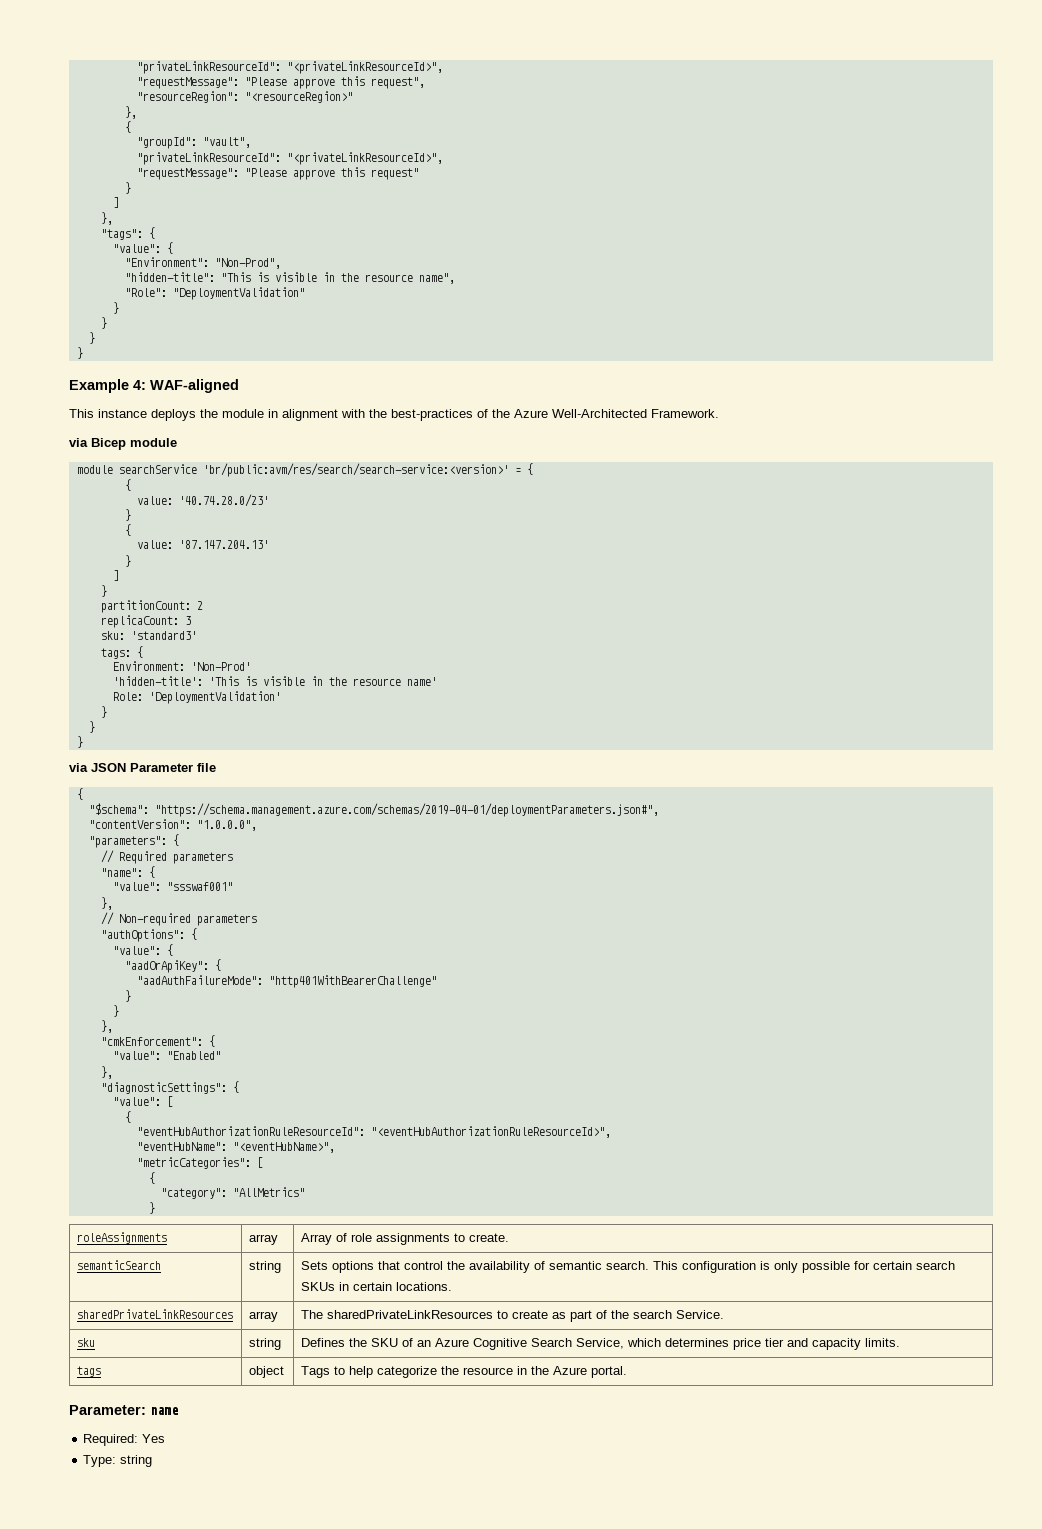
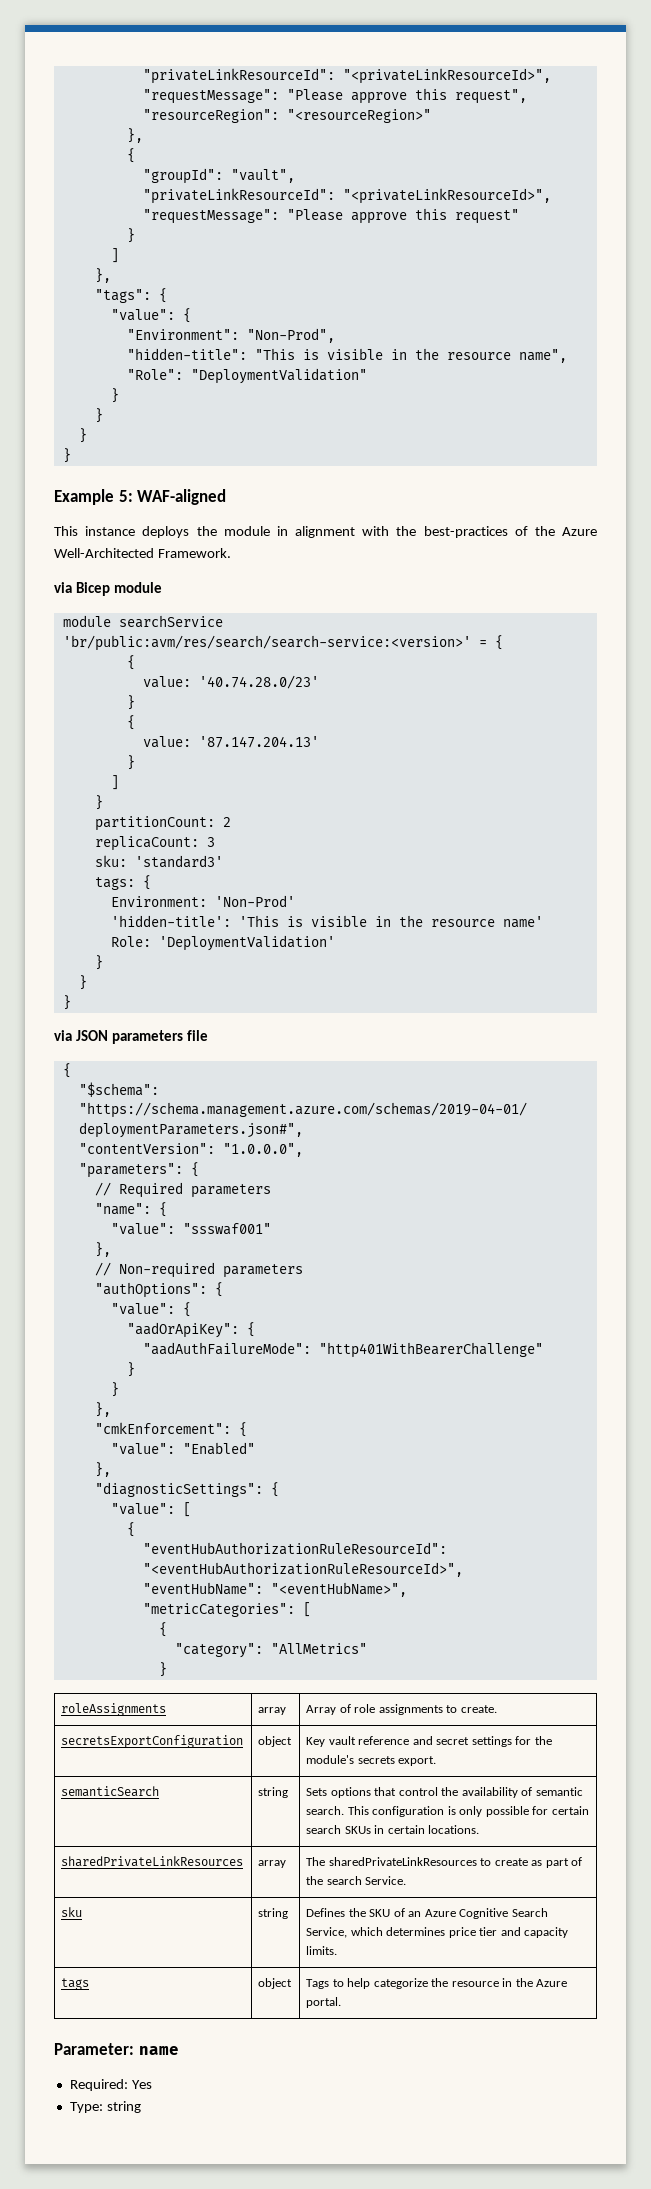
- Example 4: WAF-aligned
+ Example 5: WAF-aligned
- via JSON Parameter file
+ via JSON parameters file
+ secretsExportConfiguration | object | Key vault reference and secret settings for the module's secrets export.

